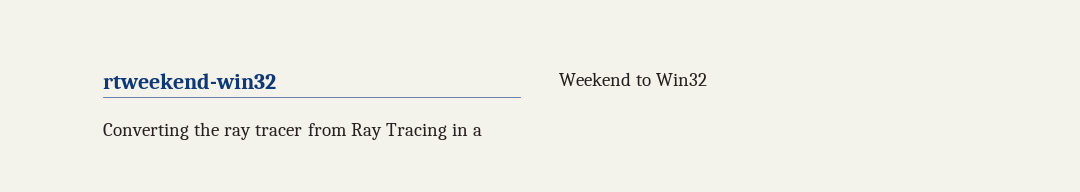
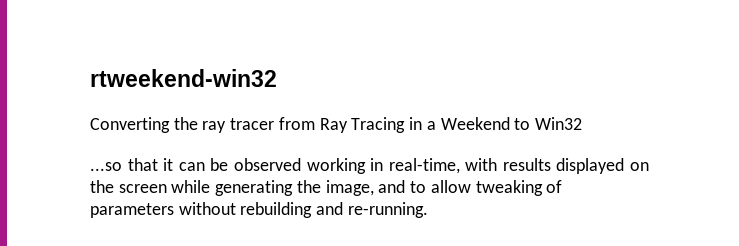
+ ...so that it can be observed working in real-time, with results displayed on the screen while generating the image, and to allow tweaking of parameters without rebuilding and re-running.

